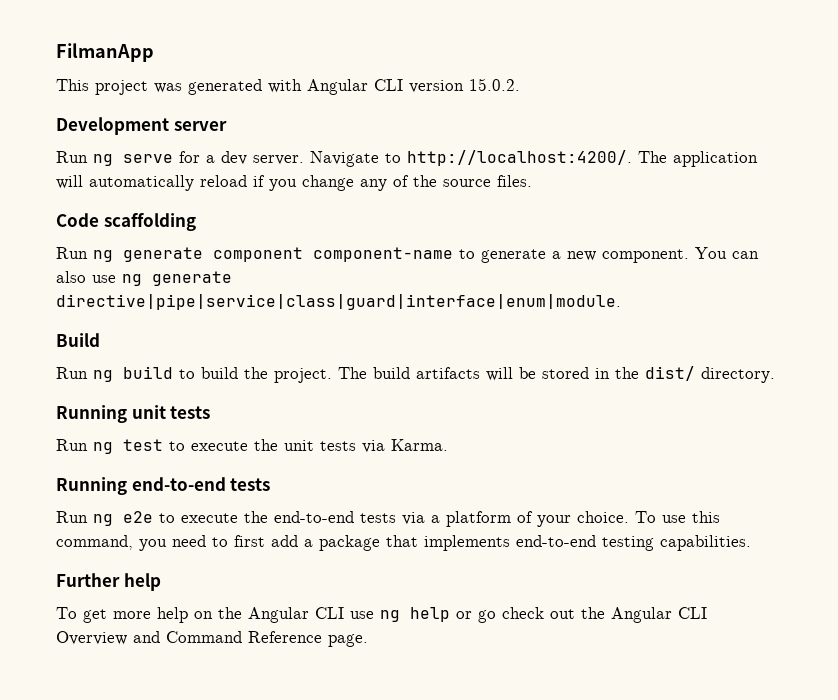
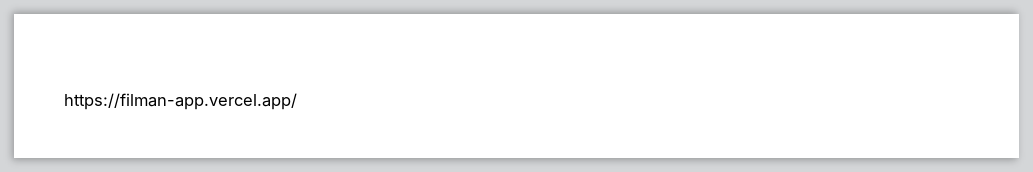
- FilmanApp
- This project was generated with Angular CLI version 15.0.2.
- Development server
- Run ng serve for a dev server. Navigate to http://localhost:4200/. The application will automatically reload if you change any of the source files.
- Code scaffolding
- Run ng generate component component-name to generate a new component. You can also use ng generate directive|pipe|service|class|guard|interface|enum|module.
- Build
- Run ng build to build the project. The build artifacts will be stored in the dist/ directory.
- Running unit tests
- Run ng test to execute the unit tests via Karma.
- Running end-to-end tests
- Run ng e2e to execute the end-to-end tests via a platform of your choice. To use this command, you need to first add a package that implements end-to-end testing capabilities.
- Further help
- To get more help on the Angular CLI use ng help or go check out the Angular CLI Overview and Command Reference page.
+ https://filman-app.vercel.app/

